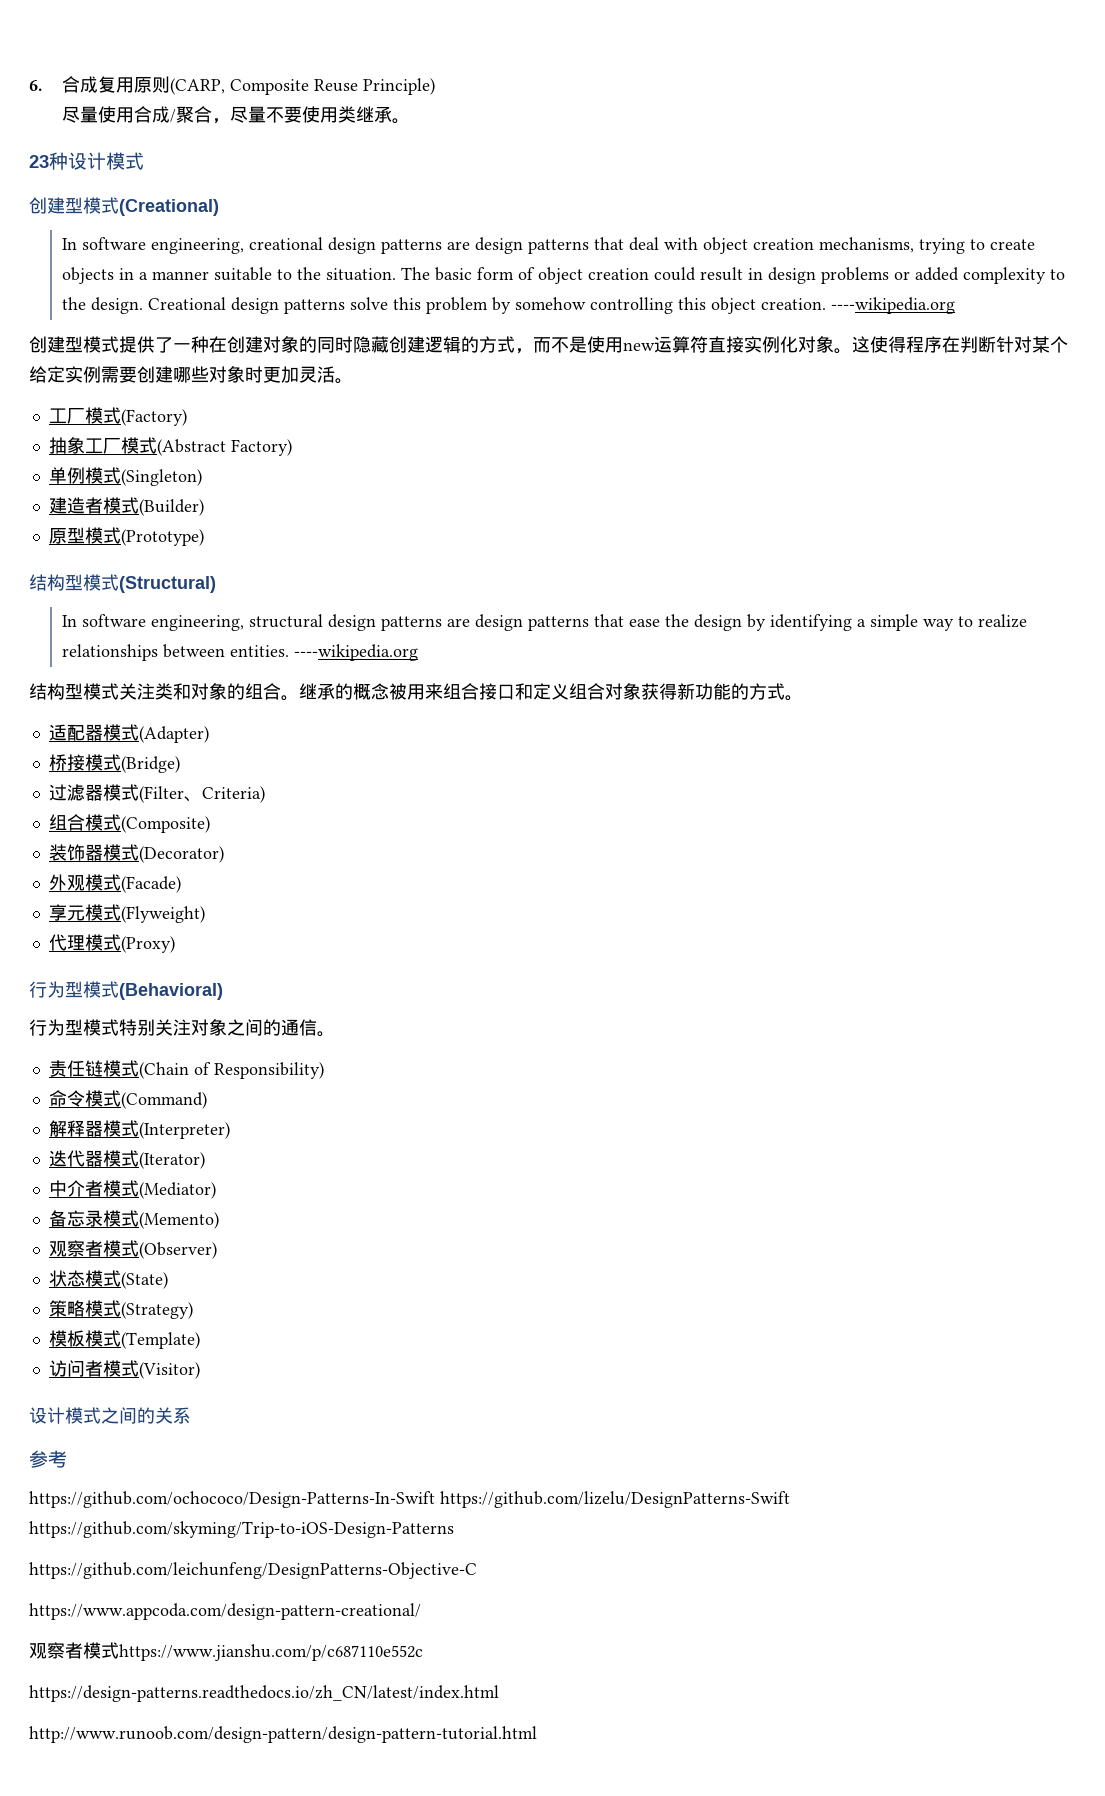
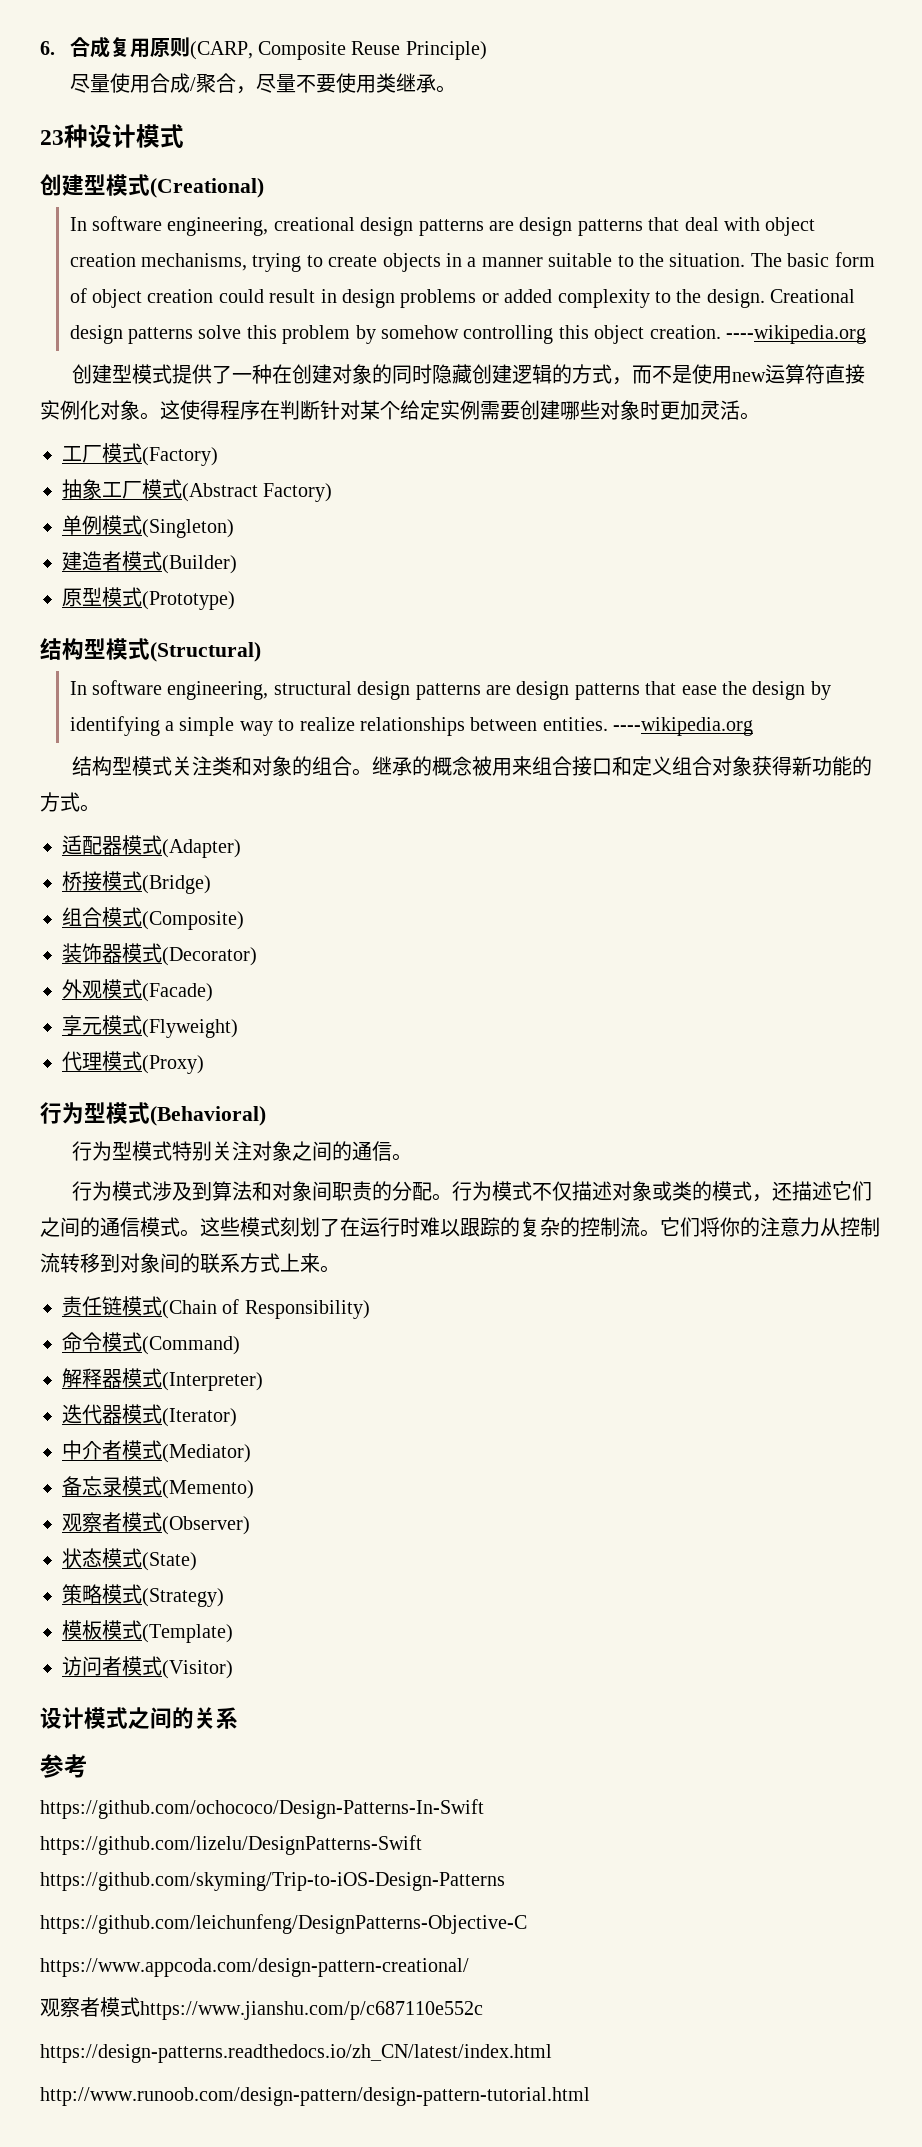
- 过滤器模式(Filter、Criteria)
+ 行为模式涉及到算法和对象间职责的分配。行为模式不仅描述对象或类的模式，还描述它们之间的通信模式。这些模式刻划了在运行时难以跟踪的复杂的控制流。它们将你的注意力从控制流转移到对象间的联系方式上来。
- https://github.com/ochococo/Design-Patterns-In-Swift https://github.com/lizelu/DesignPatterns-Swift https://github.com/skyming/Trip-to-iOS-Design-Patterns
+ https://github.com/ochococo/Design-Patterns-In-Swift
+ https://github.com/lizelu/DesignPatterns-Swift https://github.com/skyming/Trip-to-iOS-Design-Patterns

